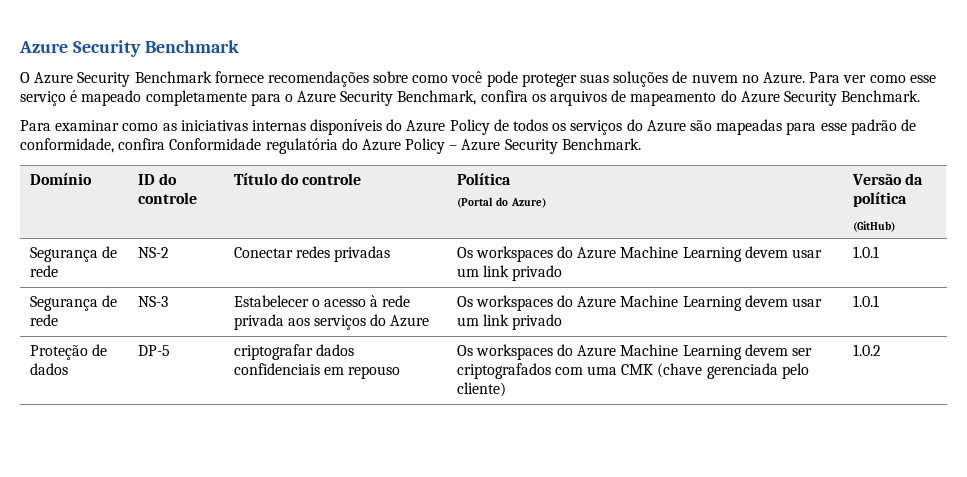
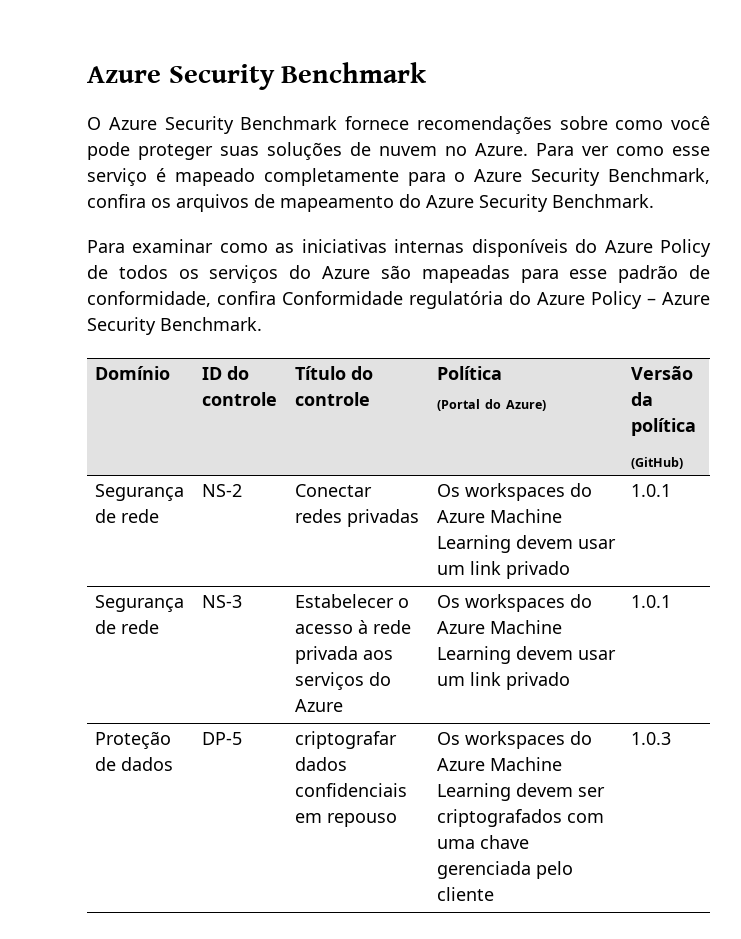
- Proteção de dados | DP-5 | criptografar dados confidenciais em repouso | Os workspaces do Azure Machine Learning devem ser criptografados com uma CMK (chave gerenciada pelo cliente) | 1.0.2
+ Proteção de dados | DP-5 | criptografar dados confidenciais em repouso | Os workspaces do Azure Machine Learning devem ser criptografados com uma chave gerenciada pelo cliente | 1.0.3

